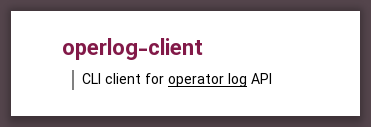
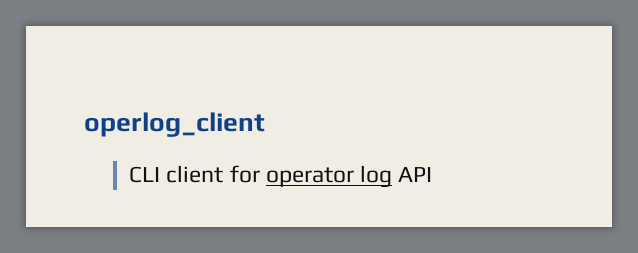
- operlog-client
+ operlog_client

